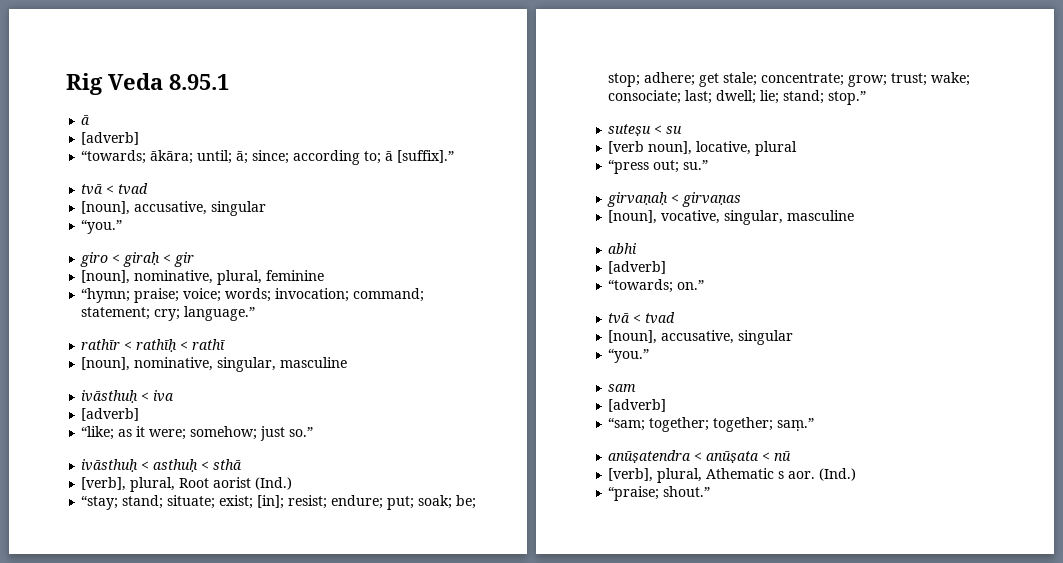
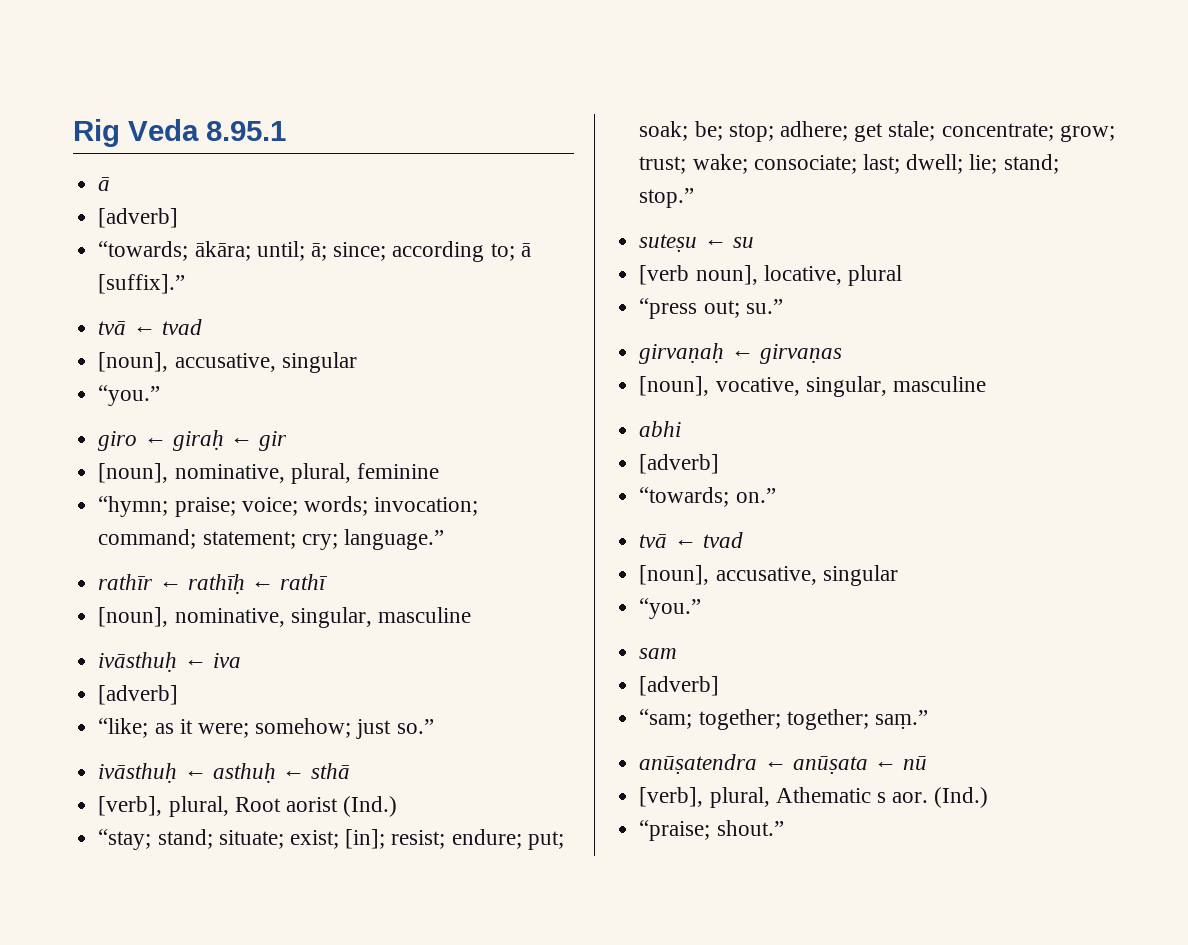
  “towards; ākāra; until; ā; since; according to; ā [suffix].”
- tvā < tvad
+ tvā ← tvad
- giro < giraḥ < gir
+ giro ← giraḥ ← gir
- rathīr < rathīḥ < rathī
+ rathīr ← rathīḥ ← rathī
- ivāsthuḥ < iva
+ ivāsthuḥ ← iva
- ivāsthuḥ < asthuḥ < sthā
+ ivāsthuḥ ← asthuḥ ← sthā
- suteṣu < su
+ suteṣu ← su
- girvaṇaḥ < girvaṇas
+ girvaṇaḥ ← girvaṇas
  “towards; on.”
- tvā < tvad
+ tvā ← tvad
- anūṣatendra < anūṣata < nū
+ anūṣatendra ← anūṣata ← nū

